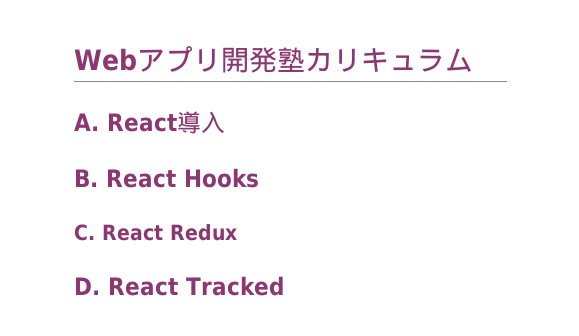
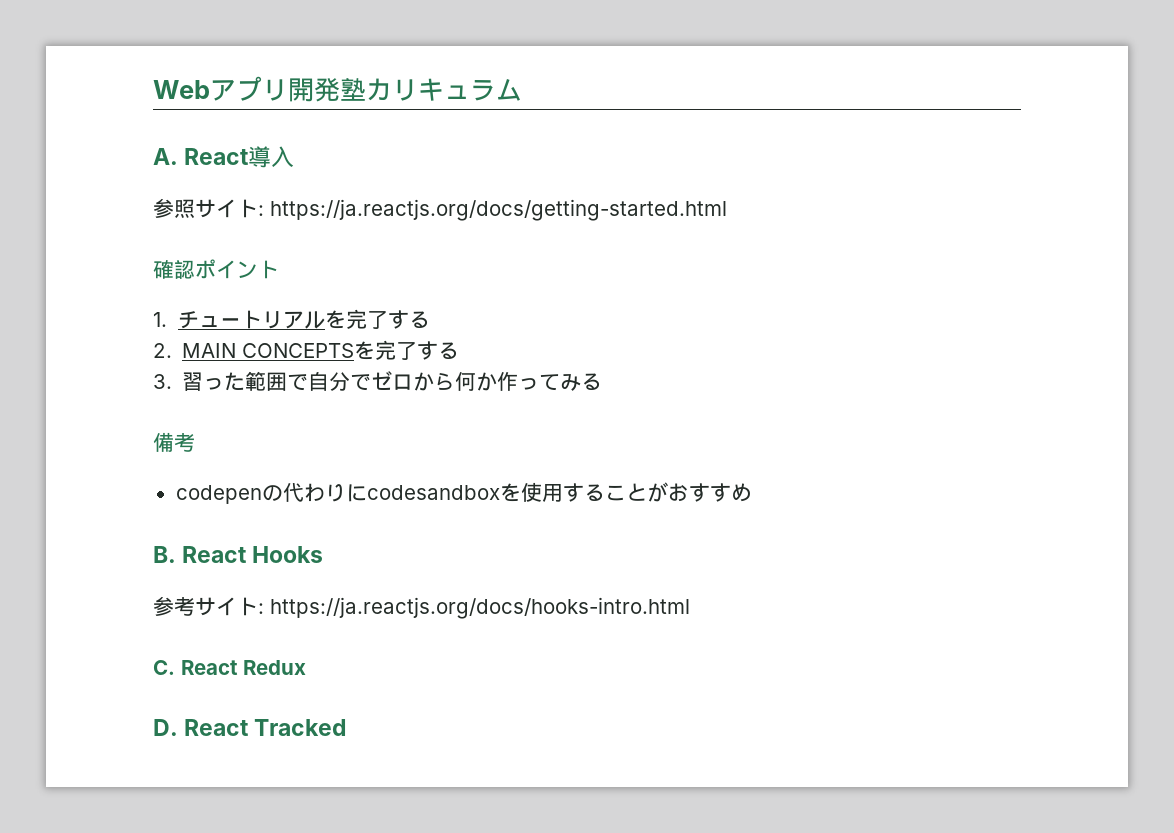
+ 参照サイト: https://ja.reactjs.org/docs/getting-started.html
+ 確認ポイント
+ 1.チュートリアルを完了する
+ 2. MAIN CONCEPTSを完了する
+ 3.習った範囲で自分でゼロから何か作ってみる
+ 備考
+ codepenの代わりにcodesandboxを使用することがおすすめ
+ 参考サイト: https://ja.reactjs.org/docs/hooks-intro.html

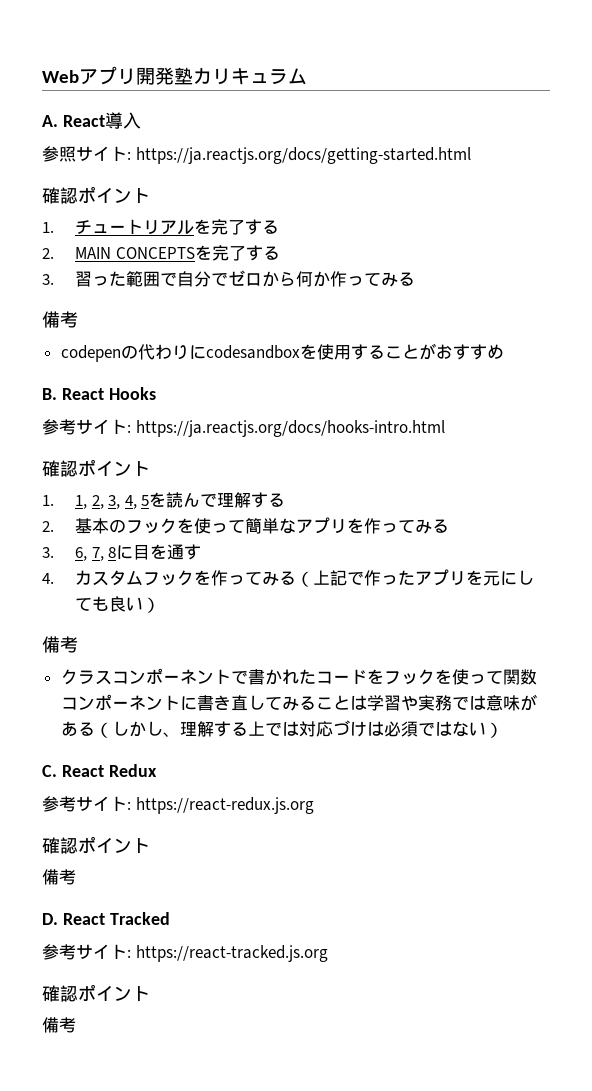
  参考サイト: https://ja.reactjs.org/docs/hooks-intro.html
+ 確認ポイント
+ 1. 1, 2, 3, 4, 5を読んで理解する
+ 2.基本のフックを使って簡単なアプリを作ってみる
+ 3. 6, 7, 8に目を通す
+ 4.カスタムフックを作ってみる（上記で作ったアプリを元にしても良い）
+ 備考
+ クラスコンポーネントで書かれたコードをフックを使って関数コンポーネントに書き直してみることは学習や実務では意味がある（しかし、理解する上では対応づけは必須ではない）
  C. React Redux
+ 参考サイト: https://react-redux.js.org
+ 確認ポイント
+ 備考
  D. React Tracked
+ 参考サイト: https://react-tracked.js.org
+ 確認ポイント
+ 備考

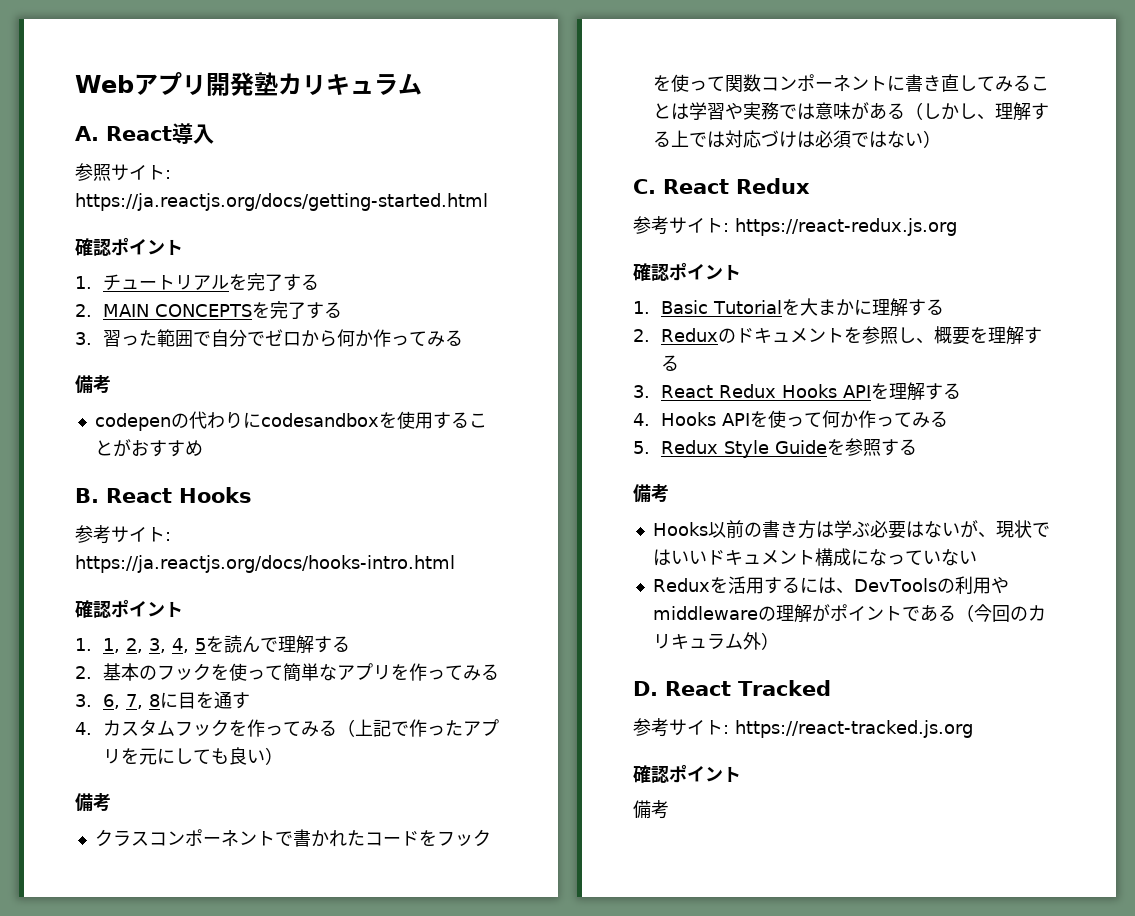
  参考サイト: https://react-redux.js.org
  確認ポイント
+ 1. Basic Tutorialを大まかに理解する
+ 2. Reduxのドキュメントを参照し、概要を理解する
+ 3. React Redux Hooks APIを理解する
+ 4. Hooks APIを使って何か作ってみる
+ 5. Redux Style Guideを参照する
  備考
+ Hooks以前の書き方は学ぶ必要はないが、現状ではいいドキュメント構成になっていない
+ Reduxを活用するには、DevToolsの利用やmiddlewareの理解がポイントである（今回のカリキュラム外）

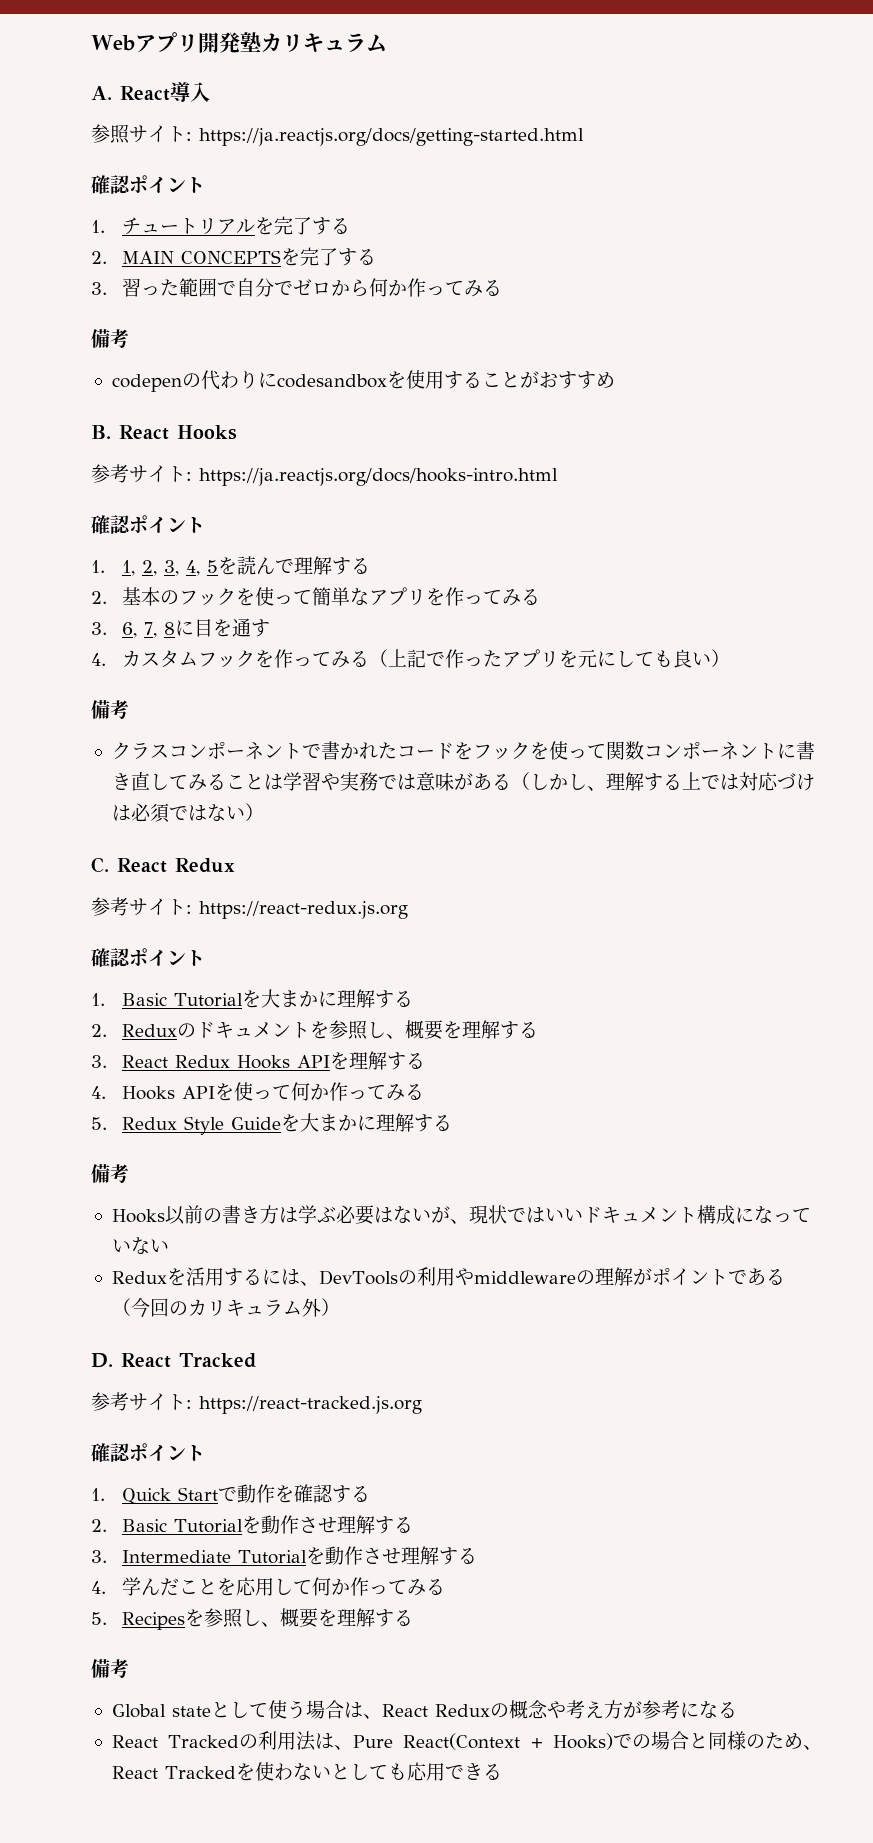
- 5. Redux Style Guideを参照する
+ 5. Redux Style Guideを大まかに理解する
  参考サイト: https://react-tracked.js.org
  確認ポイント
+ 1. Quick Startで動作を確認する
+ 2. Basic Tutorialを動作させ理解する
+ 3. Intermediate Tutorialを動作させ理解する
+ 4.学んだことを応用して何か作ってみる
+ 5. Recipesを参照し、概要を理解する
  備考
+ Global stateとして使う場合は、React Reduxの概念や考え方が参考になる
+ React Trackedの利用法は、Pure React(Context + Hooks)での場合と同様のため、React Trackedを使わないとしても応用できる

